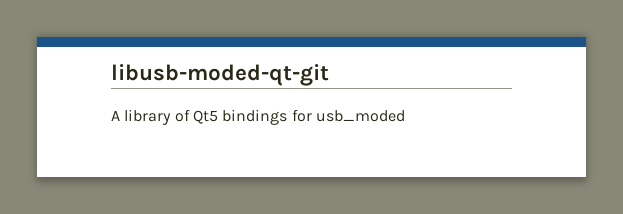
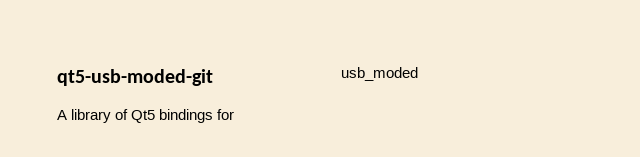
- libusb-moded-qt-git
+ qt5-usb-moded-git

